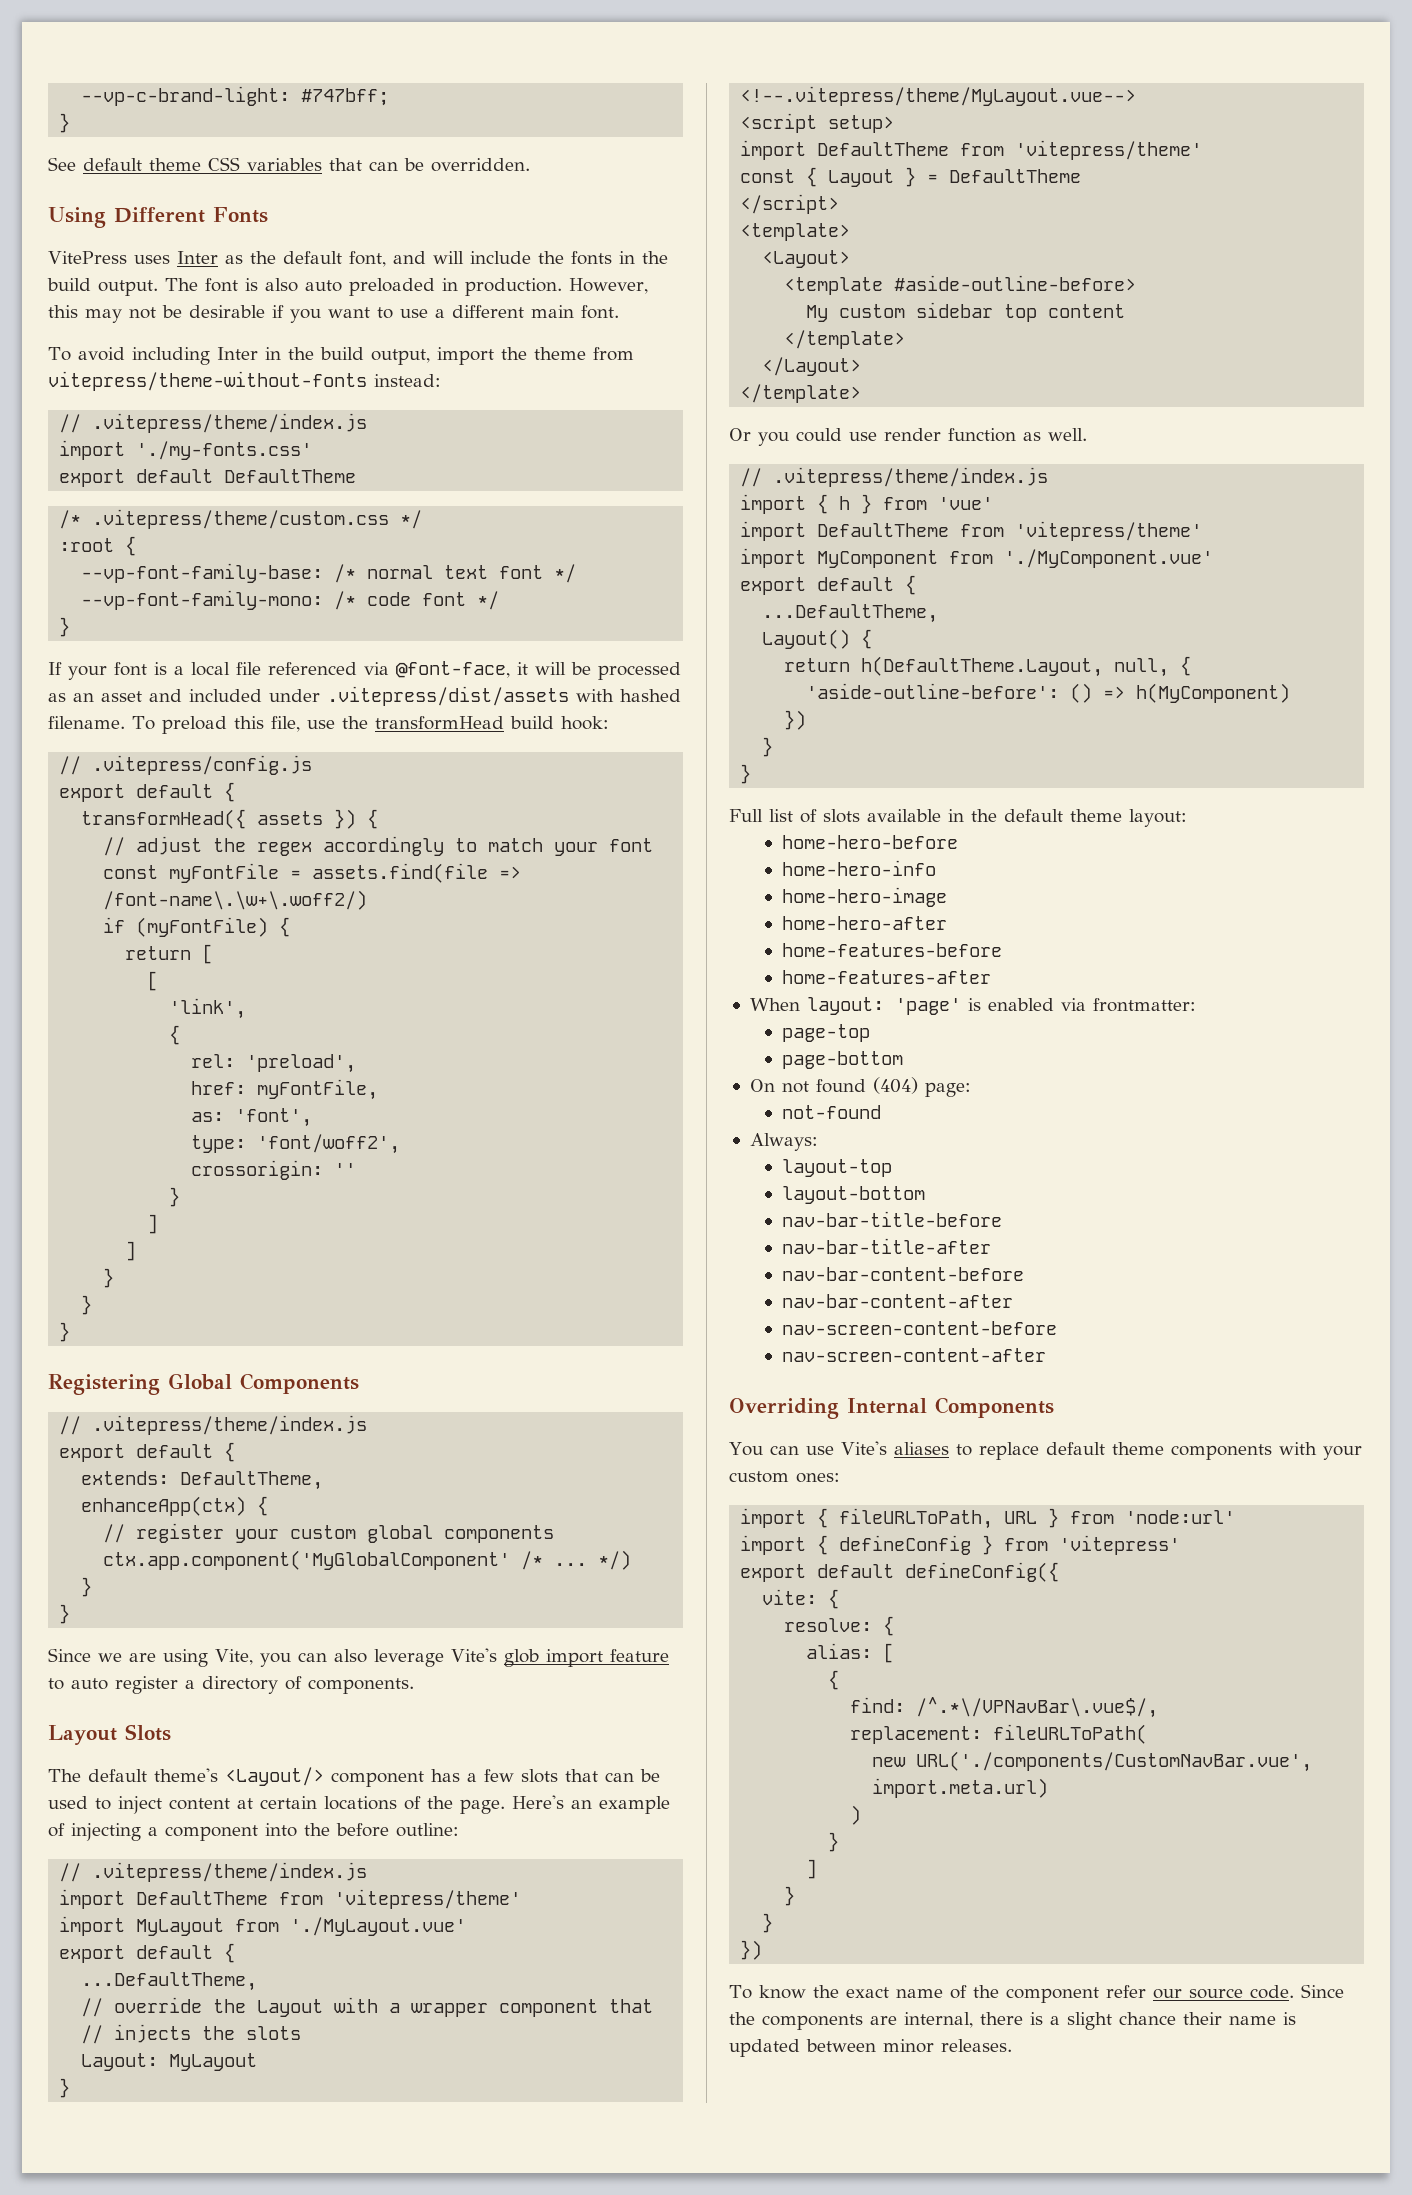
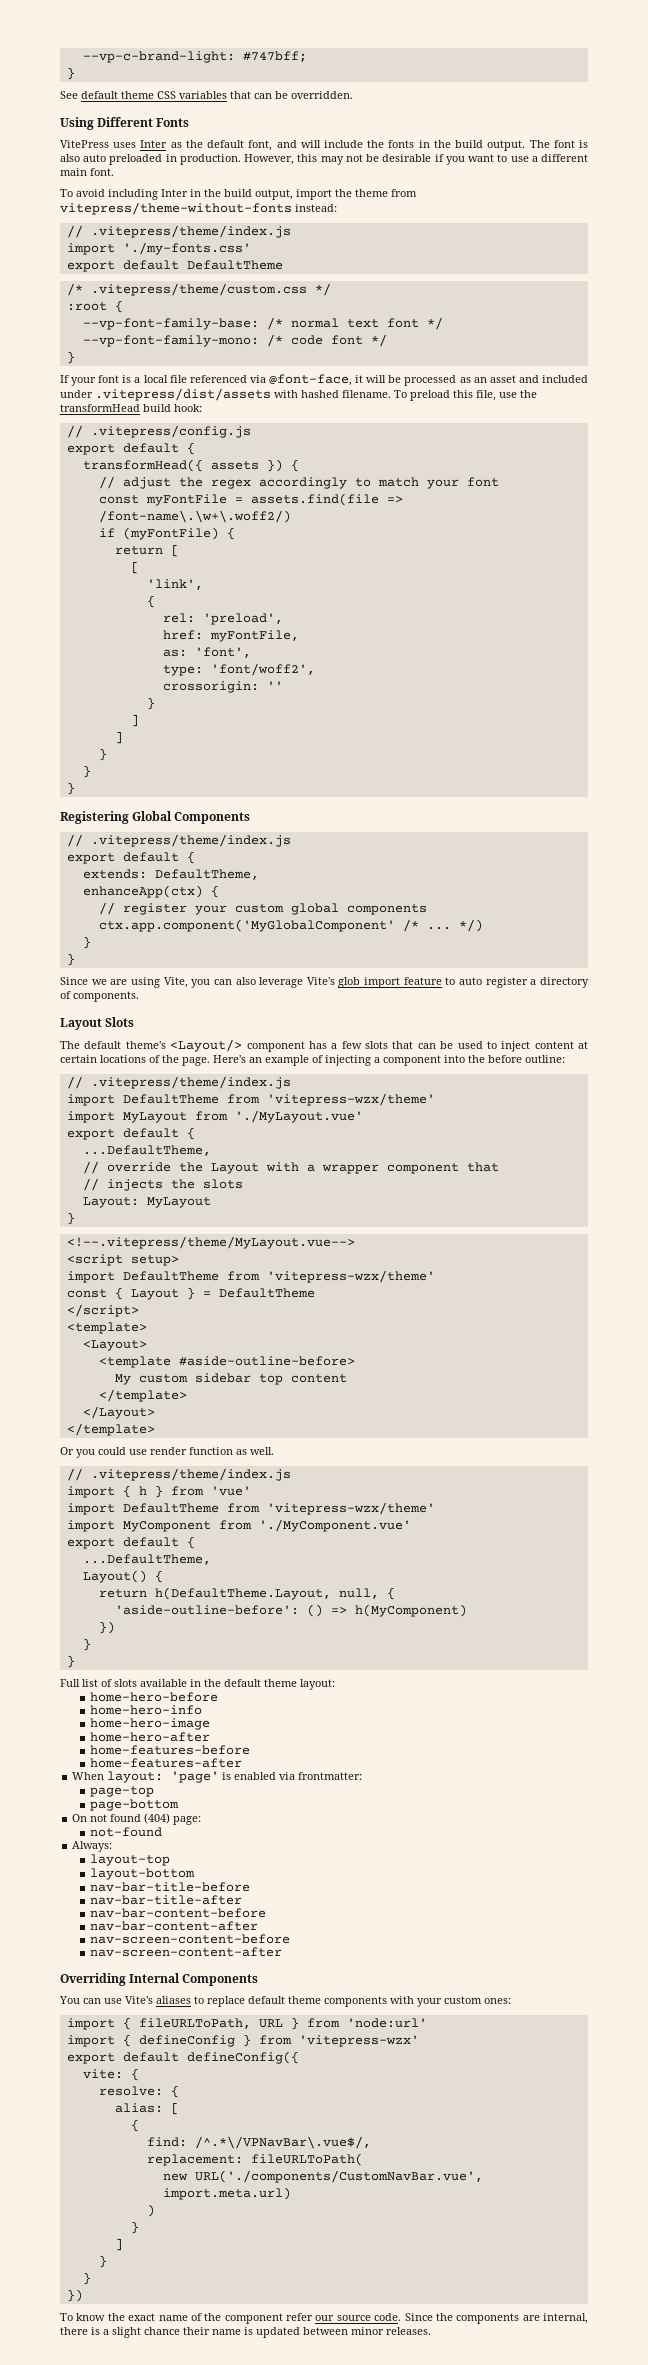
  Here's an example of injecting a component into the before outline:
  // .vitepress/theme/index.js
- import DefaultTheme from 'vitepress/theme'
+ import DefaultTheme from 'vitepress-wzx/theme'
  <script setup>
- import DefaultTheme from 'vitepress/theme'
+ import DefaultTheme from 'vitepress-wzx/theme'
  import { h } from 'vue'
- import DefaultTheme from 'vitepress/theme'
+ import DefaultTheme from 'vitepress-wzx/theme'
- import { defineConfig } from 'vitepress'
+ import { defineConfig } from 'vitepress-wzx'

